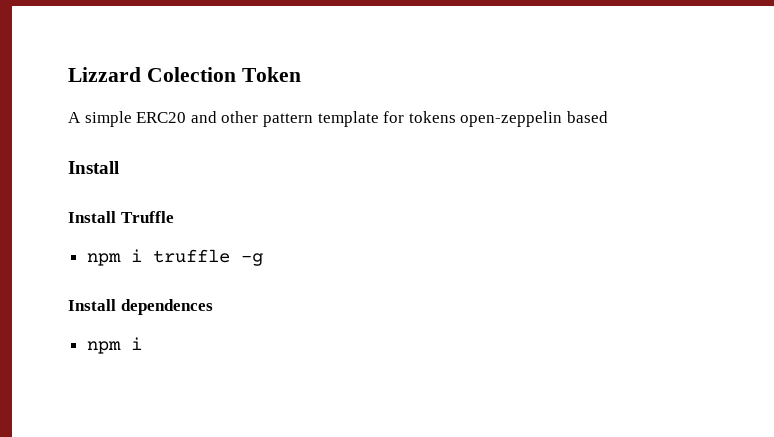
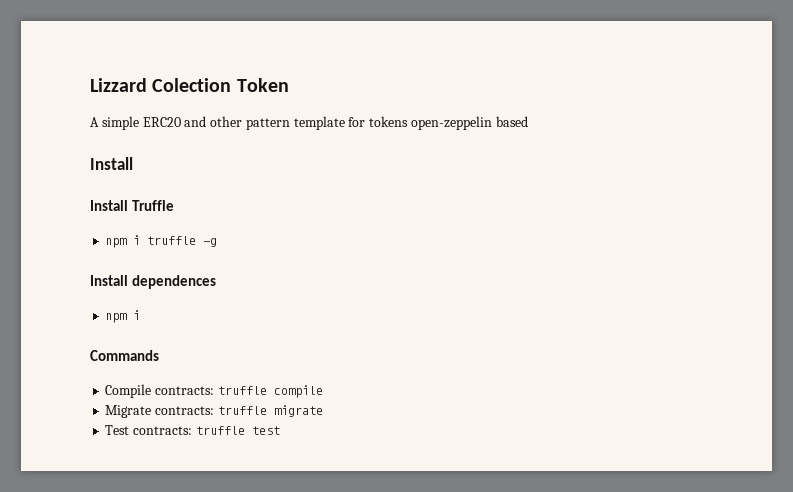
+ Commands
+ Compile contracts: truffle compile
+ Migrate contracts: truffle migrate
+ Test contracts: truffle test

